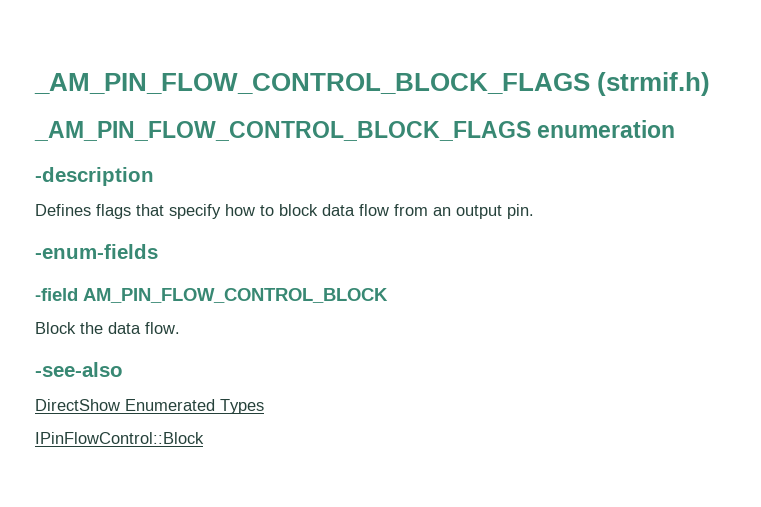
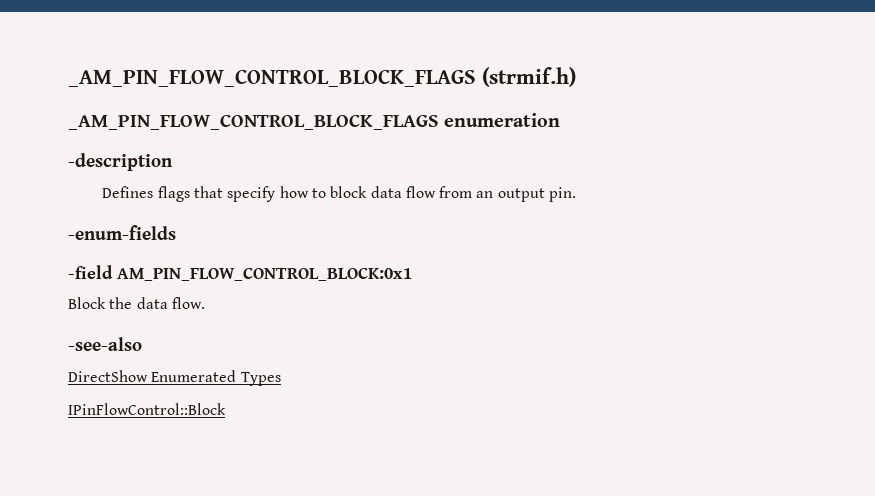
- -field AM_PIN_FLOW_CONTROL_BLOCK
+ -field AM_PIN_FLOW_CONTROL_BLOCK:0x1

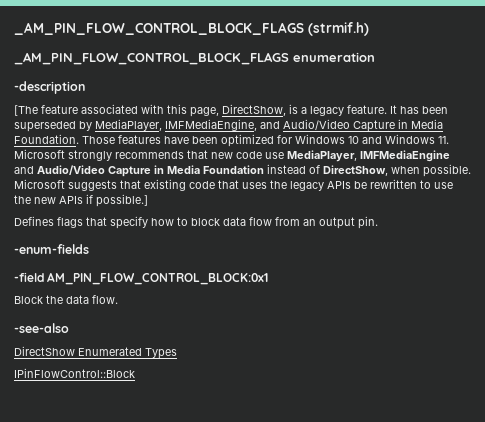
+ [The feature associated with this page, DirectShow, is a legacy feature. It has been superseded by MediaPlayer, IMFMediaEngine, and Audio/Video Capture in Media Foundation. Those features have been optimized for Windows 10 and Windows 11. Microsoft strongly recommends that new code use MediaPlayer, IMFMediaEngine and Audio/Video Capture in Media Foundation instead of DirectShow, when possible. Microsoft suggests that existing code that uses the legacy APIs be rewritten to use the new APIs if possible.]

